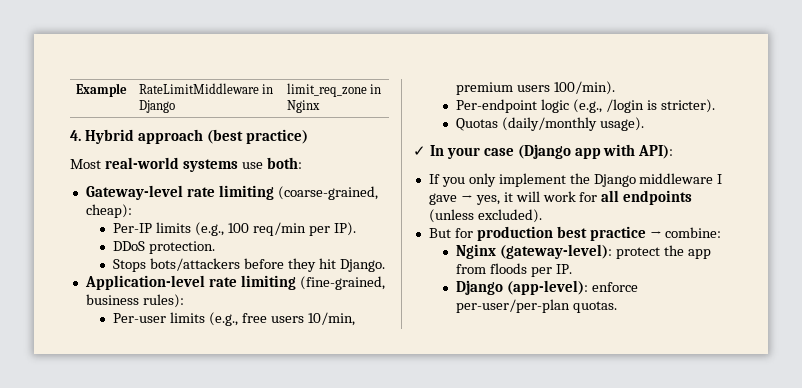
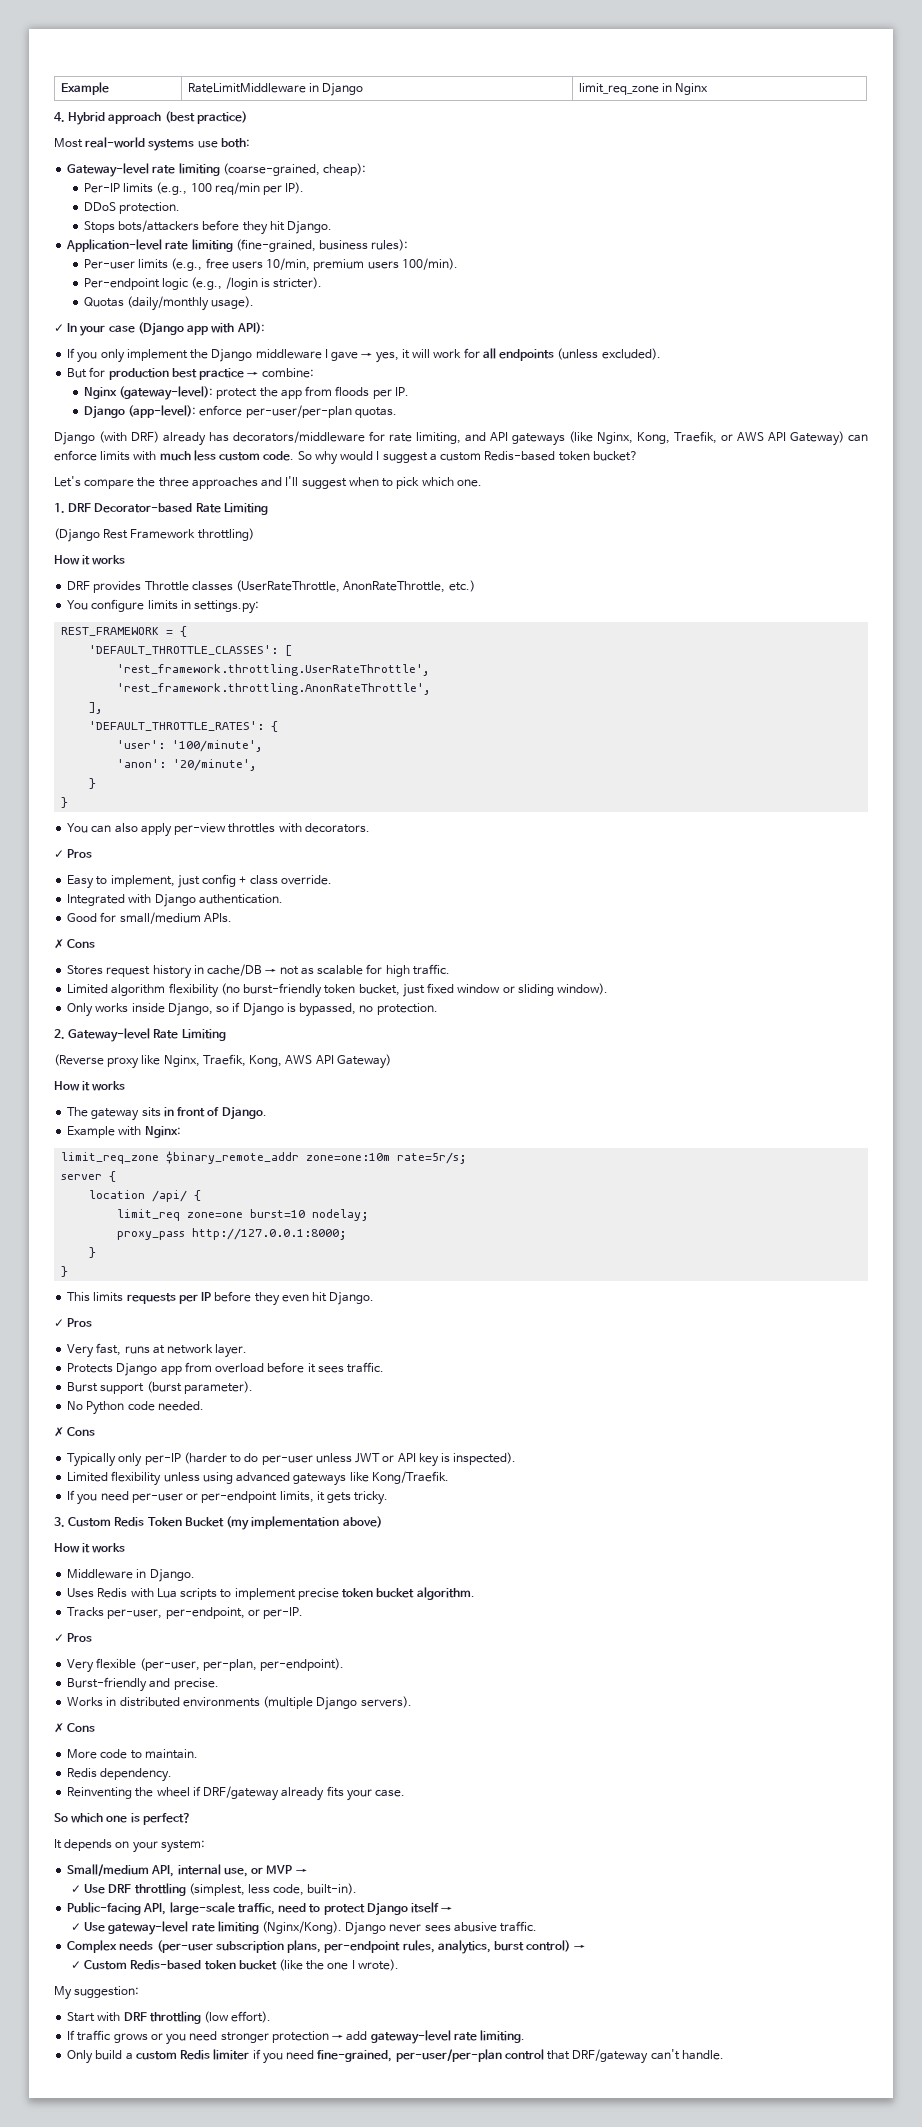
+ Django (with DRF) already has decorators/middleware for rate limiting, and API gateways (like Nginx, Kong, Traefik, or AWS API Gateway) can enforce limits with much less custom code. So why would I suggest a custom Redis-based token bucket?
+ Let's compare the three approaches and I'll suggest when to pick which one.
+ 1. DRF Decorator-based Rate Limiting
+ (Django Rest Framework throttling)
+ How it works
+ DRF provides Throttle classes (UserRateThrottle, AnonRateThrottle, etc.)
+ You configure limits in settings.py:
+ REST_FRAMEWORK = {
+ 'DEFAULT_THROTTLE_CLASSES': [
+ 'rest_framework.throttling.UserRateThrottle',
+ 'rest_framework.throttling.AnonRateThrottle',
+ ],
+ 'DEFAULT_THROTTLE_RATES': {
+ 'user': '100/minute',
+ 'anon': '20/minute',
+ }
+ }
+ You can also apply per-view throttles with decorators.
+ ✓ Pros
+ Easy to implement, just config + class override.
+ Integrated with Django authentication.
+ Good for small/medium APIs.
+ ✗ Cons
+ Stores request history in cache/DB → not as scalable for high traffic.
+ Limited algorithm flexibility (no burst-friendly token bucket, just fixed window or sliding window).
+ Only works inside Django, so if Django is bypassed, no protection.
+ 2. Gateway-level Rate Limiting
+ (Reverse proxy like Nginx, Traefik, Kong, AWS API Gateway)
+ How it works
+ The gateway sits in front of Django.
+ Example with Nginx:
+ limit_req_zone $binary_remote_addr zone=one:10m rate=5r/s;
+ server {
+ location /api/ {
+ limit_req zone=one burst=10 nodelay;
+ proxy_pass http://127.0.0.1:8000;
+ }
+ }
+ This limits requests per IP before they even hit Django.
+ ✓ Pros
+ Very fast, runs at network layer.
+ Protects Django app from overload before it sees traffic.
+ Burst support (burst parameter).
+ No Python code needed.
+ ✗ Cons
+ Typically only per-IP (harder to do per-user unless JWT or API key is inspected).
+ Limited flexibility unless using advanced gateways like Kong/Traefik.
+ If you need per-user or per-endpoint limits, it gets tricky.
+ 3. Custom Redis Token Bucket (my implementation above)
+ How it works
+ Middleware in Django.
+ Uses Redis with Lua scripts to implement precise token bucket algorithm.
+ Tracks per-user, per-endpoint, or per-IP.
+ ✓ Pros
+ Very flexible (per-user, per-plan, per-endpoint).
+ Burst-friendly and precise.
+ Works in distributed environments (multiple Django servers).
+ ✗ Cons
+ More code to maintain.
+ Redis dependency.
+ Reinventing the wheel if DRF/gateway already fits your case.
+ So which one is perfect?
+ It depends on your system:
+ Small/medium API, internal use, or MVP →
+ ✓ Use DRF throttling (simplest, less code, built-in).
+ Public-facing API, large-scale traffic, need to protect Django itself →
+ ✓ Use gateway-level rate limiting (Nginx/Kong). Django never sees abusive traffic.
+ Complex needs (per-user subscription plans, per-endpoint rules, analytics, burst control) →
+ ✓ Custom Redis-based token bucket (like the one I wrote).
+ My suggestion:
+ Start with DRF throttling (low effort).
+ If traffic grows or you need stronger protection → add gateway-level rate limiting.
+ Only build a custom Redis limiter if you need fine-grained, per-user/per-plan control that DRF/gateway can't handle.

